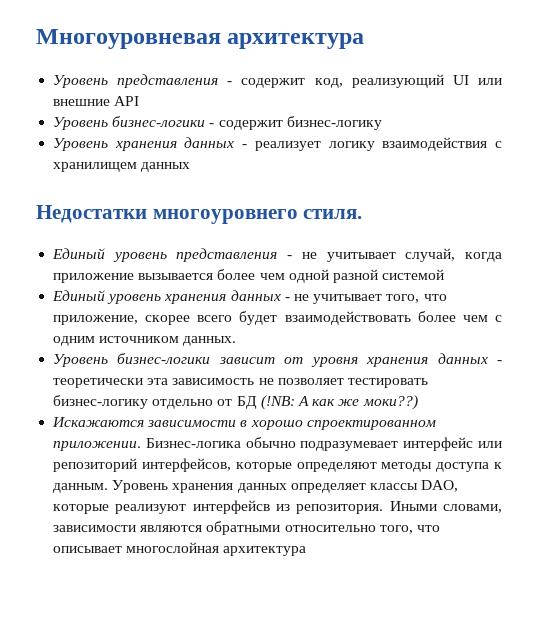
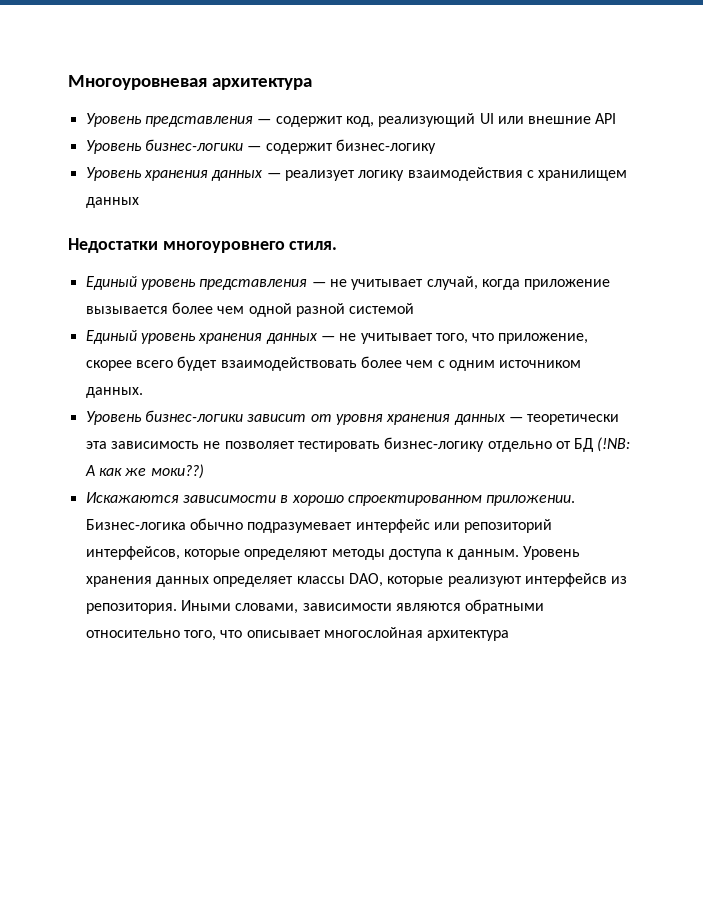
- Уровень представления - содержит код, реализующий UI или внешние API
+ Уровень представления — содержит код, реализующий UI или внешние API
- Уровень бизнес-логики - содержит бизнес-логику
+ Уровень бизнес-логики — содержит бизнес-логику
- Уровень хранения данных - реализует логику взаимодействия с хранилищем данных
+ Уровень хранения данных — реализует логику взаимодействия с хранилищем данных
- Единый уровень представления - не учитывает случай, когда приложение вызывается более чем одной разной системой
+ Единый уровень представления — не учитывает случай, когда приложение вызывается более чем одной разной системой
- Единый уровень хранения данных - не учитывает того, что приложение, скорее всего будет взаимодействовать более чем с одним источником данных.
+ Единый уровень хранения данных — не учитывает того, что приложение, скорее всего будет взаимодействовать более чем с одним источником данных.
- Уровень бизнес-логики зависит от уровня хранения данных - теоретически эта зависимость не позволяет тестировать бизнес-логику отдельно от БД (!NB: А как же моки??)
+ Уровень бизнес-логики зависит от уровня хранения данных — теоретически эта зависимость не позволяет тестировать бизнес-логику отдельно от БД (!NB: А как же моки??)

